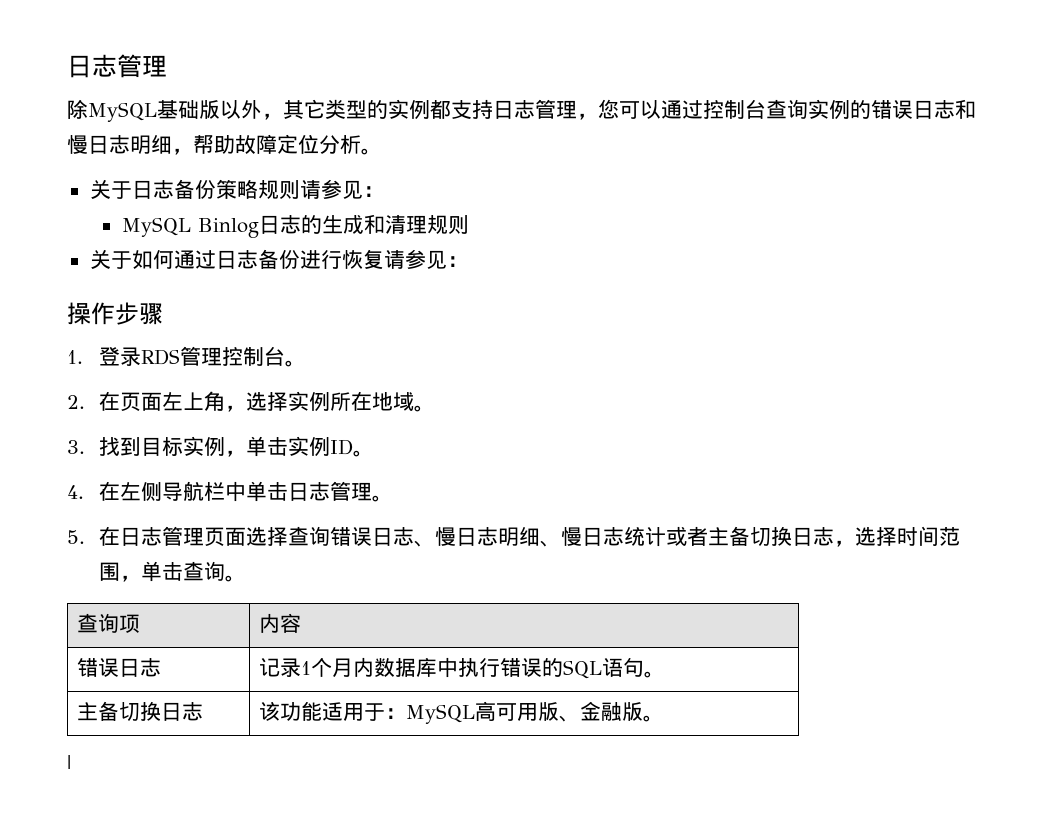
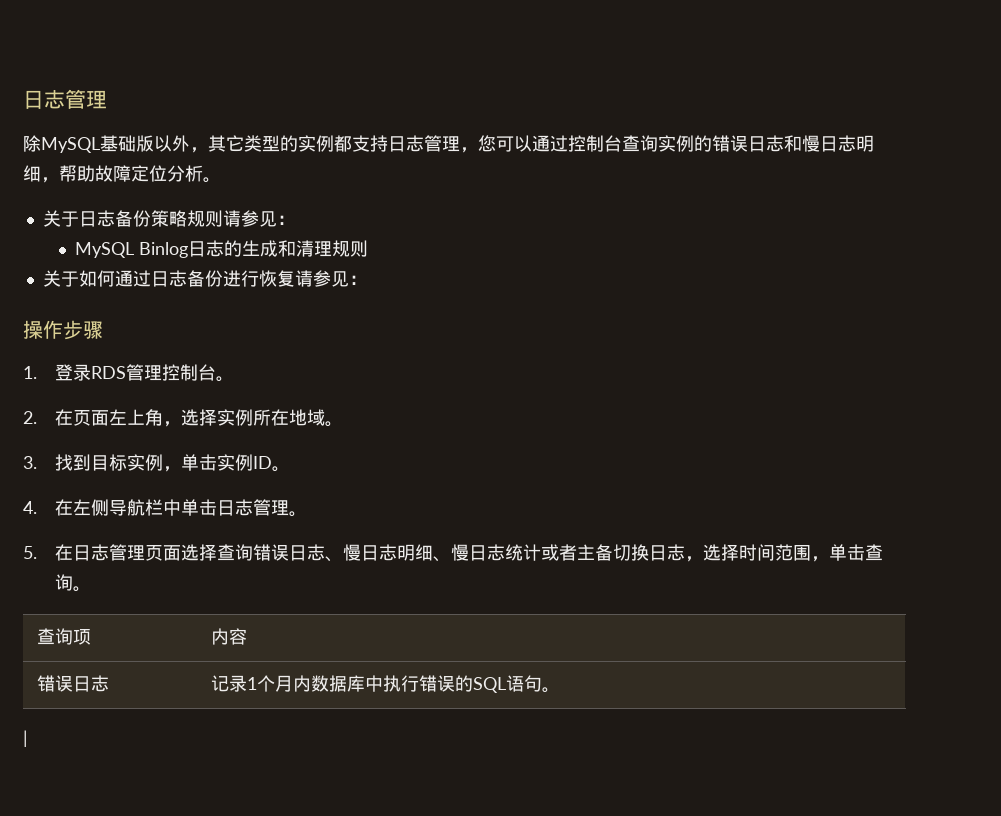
- 主备切换日志 | 该功能适用于：MySQL高可用版、金融版。

